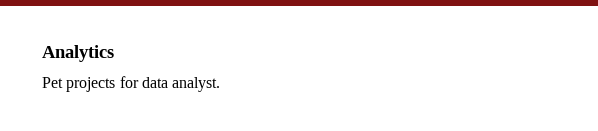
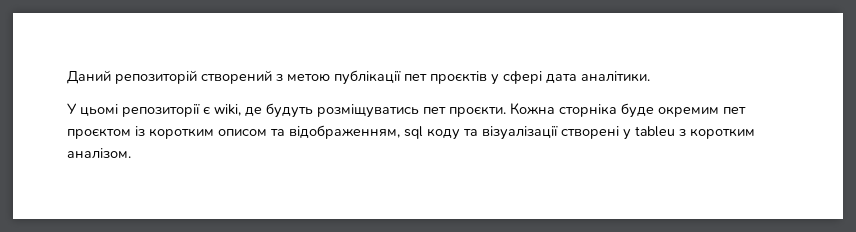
- Analytics
- Pet projects for data analyst.
+ Даний репозиторій створений з метою публікації пет проєктів у сфері дата аналітики.
+ У цьомі репозиторії є wiki, де будуть розміщуватись пет проєкти. Кожна сторніка буде окремим пет проєктом із коротким описом та відображенням, sql коду та візуалізації створені у tableu з коротким аналізом.

